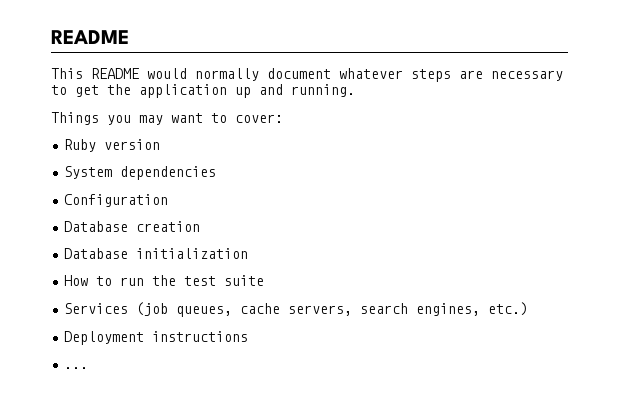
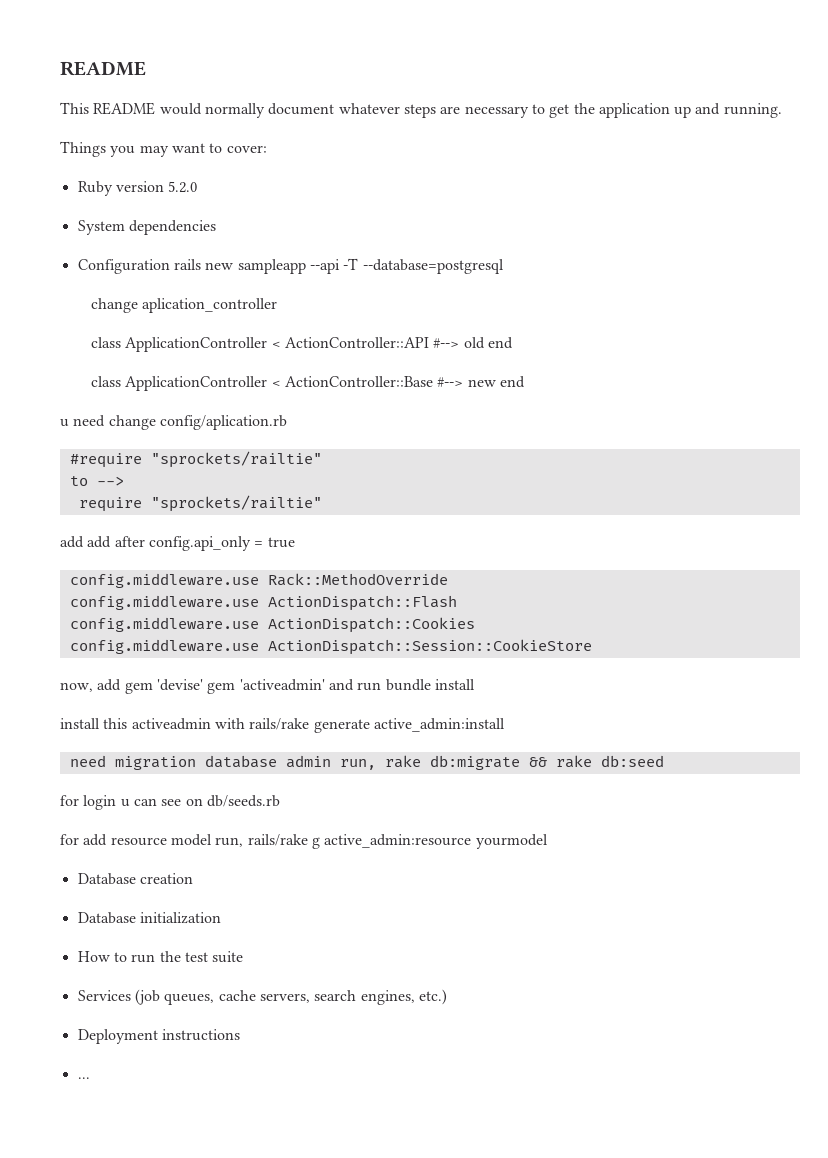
- Ruby version
+ Ruby version 5.2.0
- Configuration
+ Configuration rails new sampleapp --api -T --database=postgresql
+ change aplication_controller
+ class ApplicationController < ActionController::API #--> old end
+ class ApplicationController < ActionController::Base #--> new end
+ u need change config/aplication.rb
+ #require "sprockets/railtie"
+ to -->
+ require "sprockets/railtie"
+ add add after config.api_only = true
+ config.middleware.use Rack::MethodOverride
+ config.middleware.use ActionDispatch::Flash
+ config.middleware.use ActionDispatch::Cookies
+ config.middleware.use ActionDispatch::Session::CookieStore
+ now, add gem 'devise' gem 'activeadmin' and run bundle install
+ install this activeadmin with rails/rake generate active_admin:install
+ need migration database admin run, rake db:migrate && rake db:seed
+ for login u can see on db/seeds.rb
+ for add resource model run, rails/rake g active_admin:resource yourmodel

